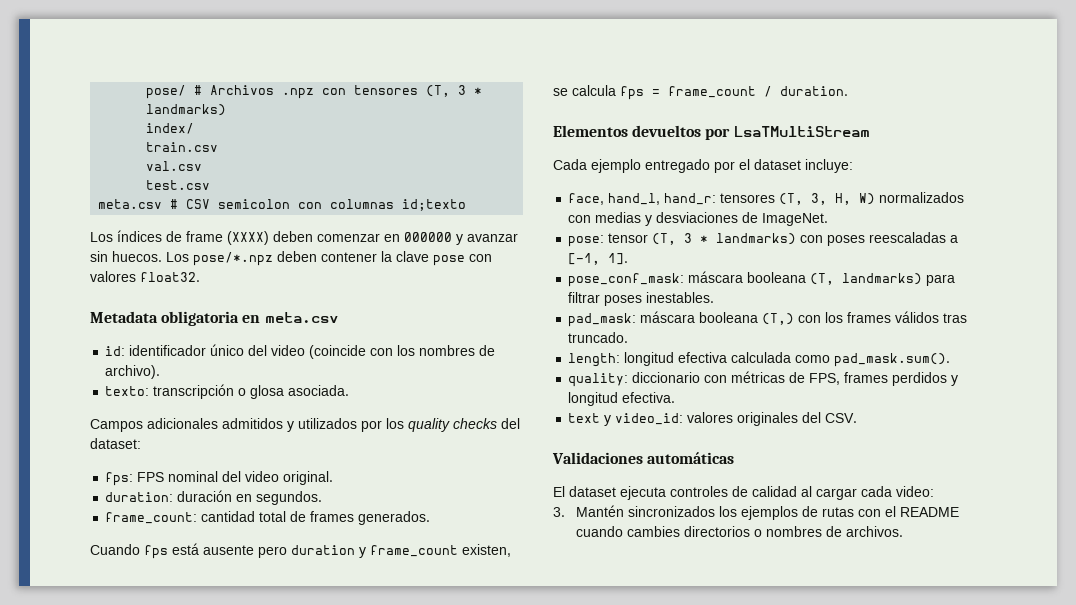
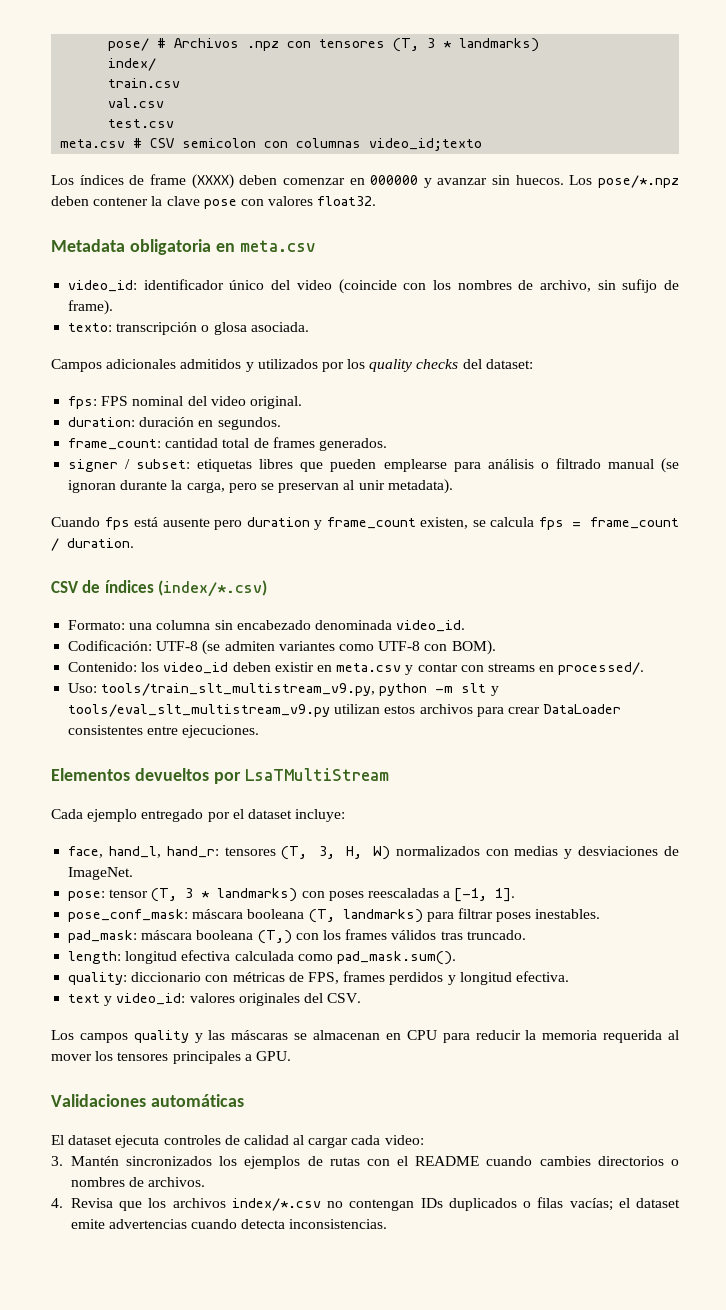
- meta.csv # CSV semicolon con columnas id;texto
+ meta.csv # CSV semicolon con columnas video_id;texto
- id: identificador único del video (coincide con los nombres de archivo).
+ video_id: identificador único del video (coincide con los nombres de archivo, sin sufijo de frame).
+ signer / subset: etiquetas libres que pueden emplearse para análisis o filtrado manual (se ignoran durante la carga, pero se preservan al unir metadata).
+ CSV de índices (index/*.csv)
+ Formato: una columna sin encabezado denominada video_id.
+ Codificación: UTF-8 (se admiten variantes como UTF-8 con BOM).
+ Contenido: los video_id deben existir en meta.csv y contar con streams en processed/.
+ Uso: tools/train_slt_multistream_v9.py, python -m slt y tools/eval_slt_multistream_v9.py utilizan estos archivos para crear DataLoader consistentes entre ejecuciones.
+ Los campos quality y las máscaras se almacenan en CPU para reducir la memoria requerida al mover los tensores principales a GPU.
+ 4. Revisa que los archivos index/*.csv no contengan IDs duplicados o filas vacías; el dataset emite advertencias cuando detecta inconsistencias.

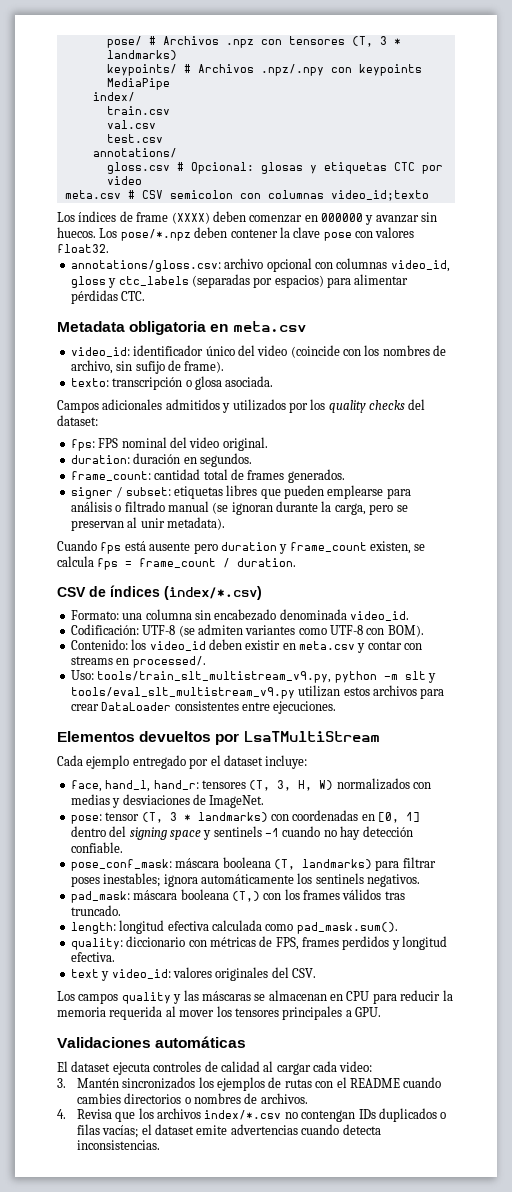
+ keypoints/ # Archivos .npz/.npy con keypoints MediaPipe
  index/
  train.csv
  val.csv
  test.csv
+ annotations/
+ gloss.csv # Opcional: glosas y etiquetas CTC por video
+ annotations/gloss.csv: archivo opcional con columnas video_id, gloss y ctc_labels (separadas por espacios) para alimentar pérdidas CTC.
- pose: tensor (T, 3 * landmarks) con poses reescaladas a [-1, 1].
+ pose: tensor (T, 3 * landmarks) con coordenadas en [0, 1] dentro del signing space y sentinels -1 cuando no hay detección confiable.
- pose_conf_mask: máscara booleana (T, landmarks) para filtrar poses inestables.
+ pose_conf_mask: máscara booleana (T, landmarks) para filtrar poses inestables; ignora automáticamente los sentinels negativos.

